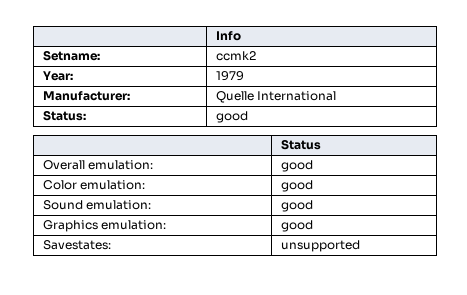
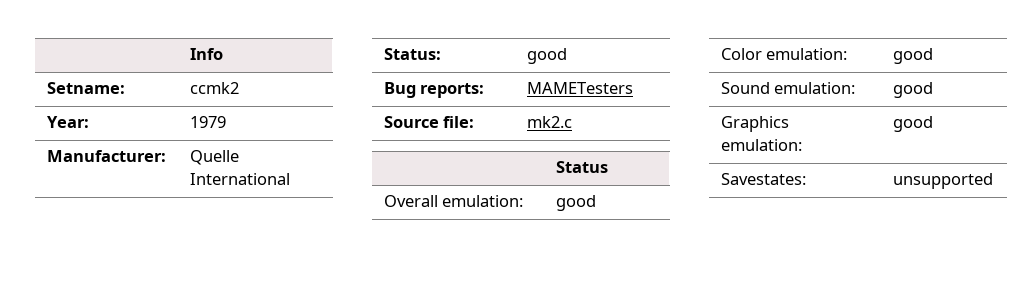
+ Bug reports: | MAMETesters
+ Source file: | mk2.c

